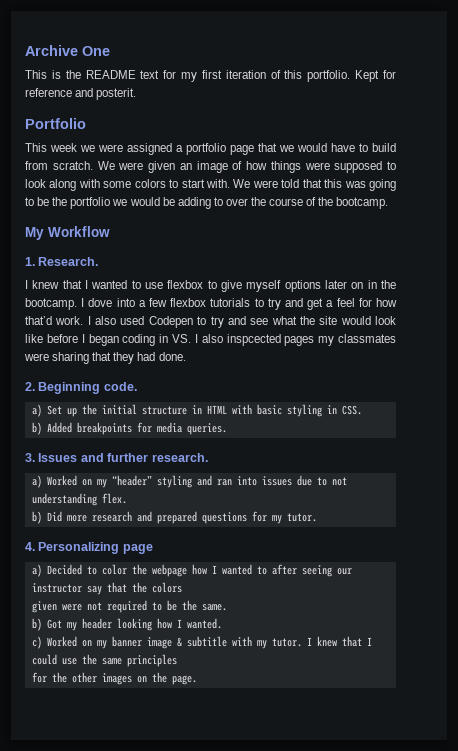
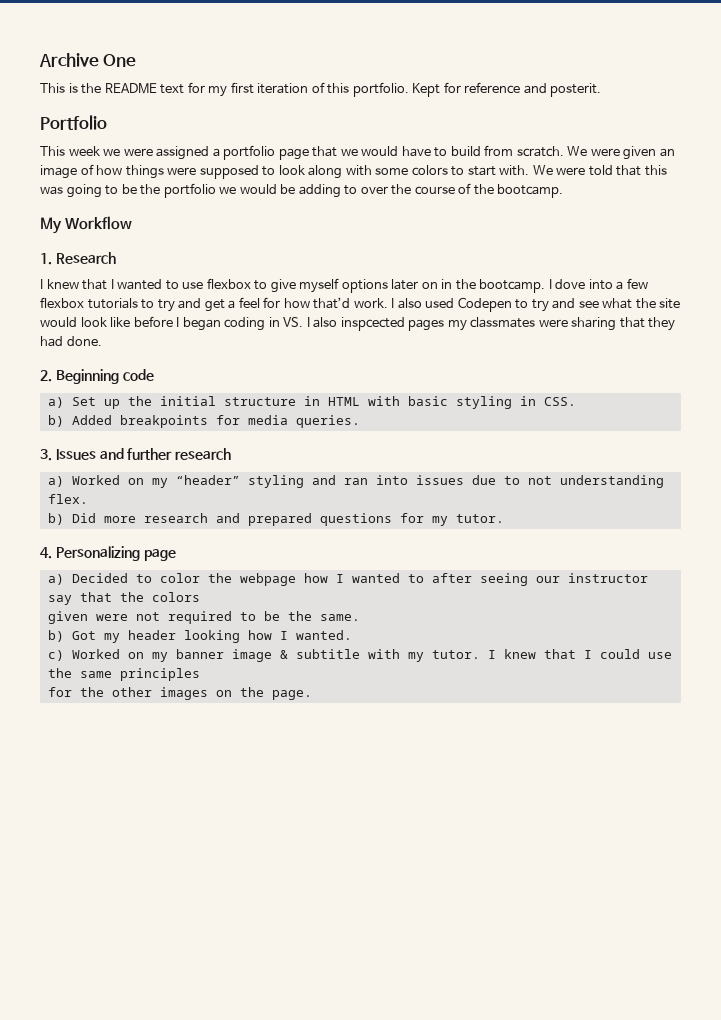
- 1. Research.
+ 1. Research
- 2. Beginning code.
+ 2. Beginning code
- 3. Issues and further research.
+ 3. Issues and further research

